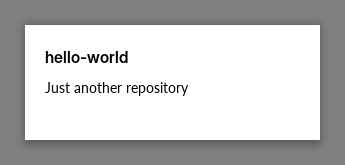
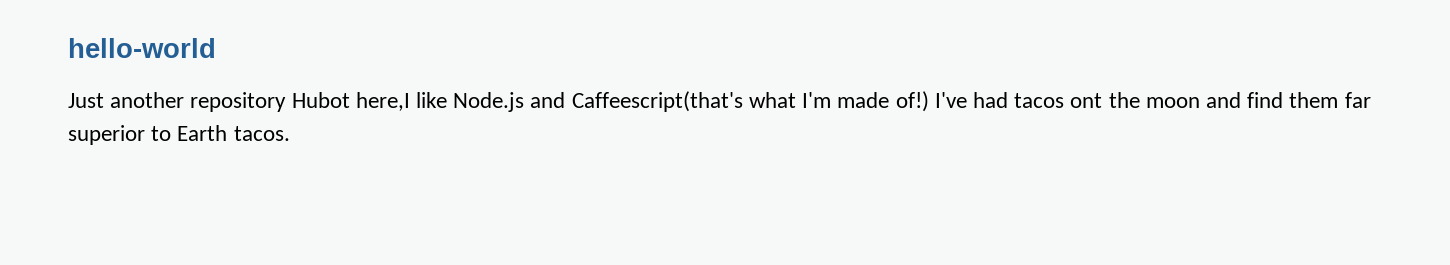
- Just another repository
+ Just another repository Hubot here,I like Node.js and Caffeescript(that's what I'm made of!) I've had tacos ont the moon and find them far superior to Earth tacos.

